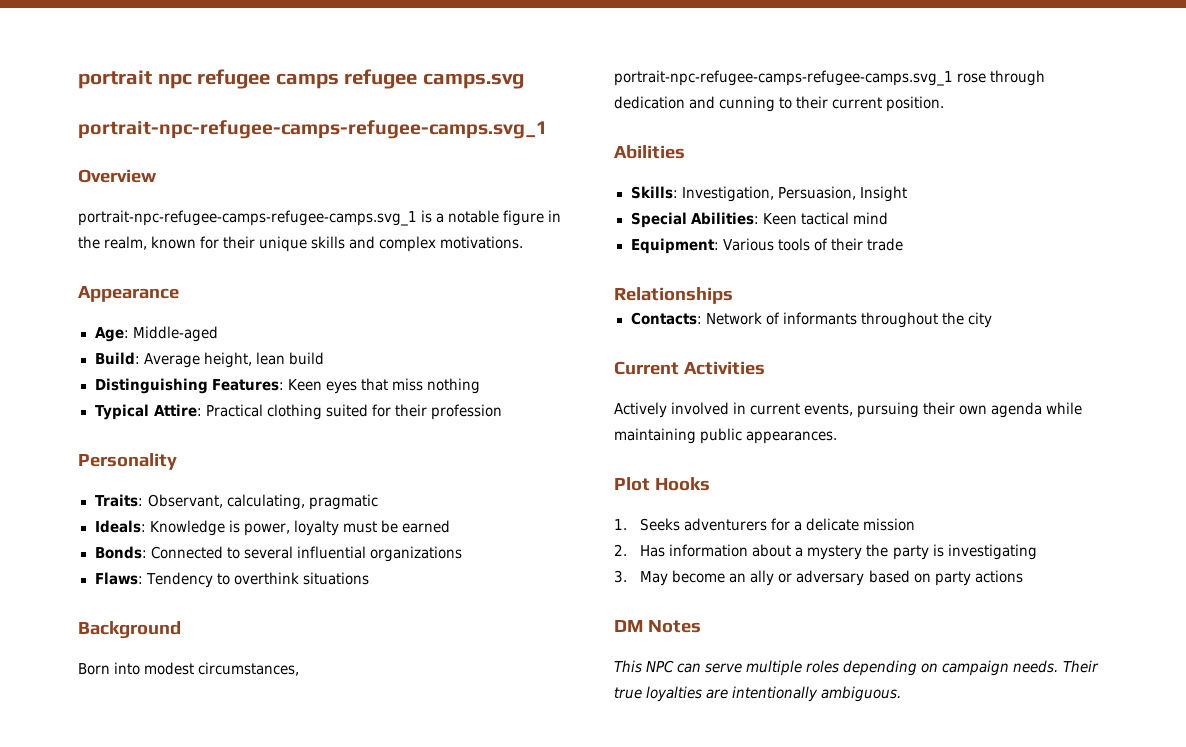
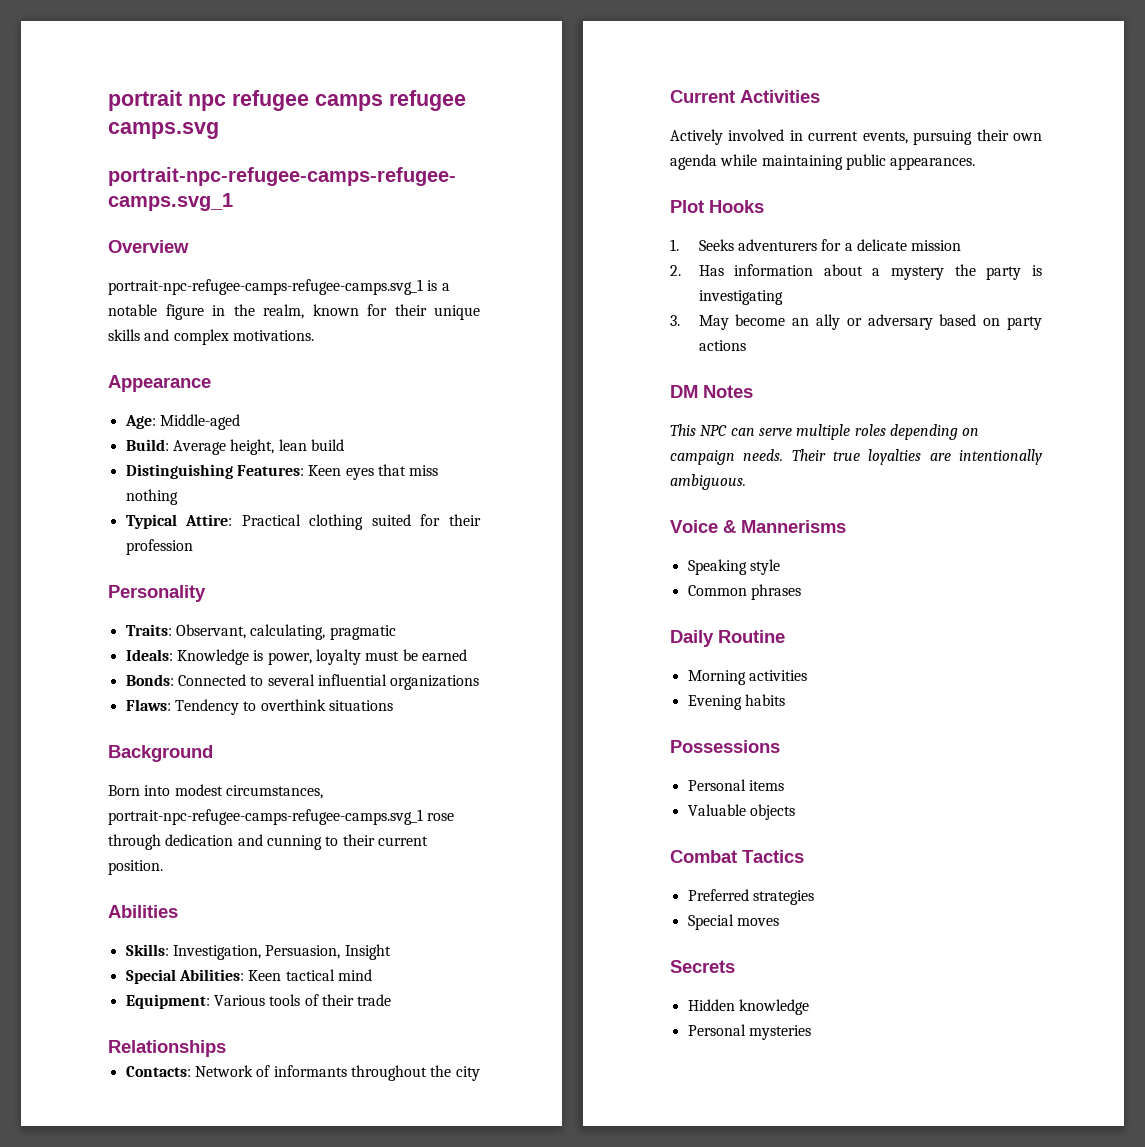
+ Voice & Mannerisms
+ Speaking style
+ Common phrases
+ Daily Routine
+ Morning activities
+ Evening habits
+ Possessions
+ Personal items
+ Valuable objects
+ Combat Tactics
+ Preferred strategies
+ Special moves
+ Secrets
+ Hidden knowledge
+ Personal mysteries

